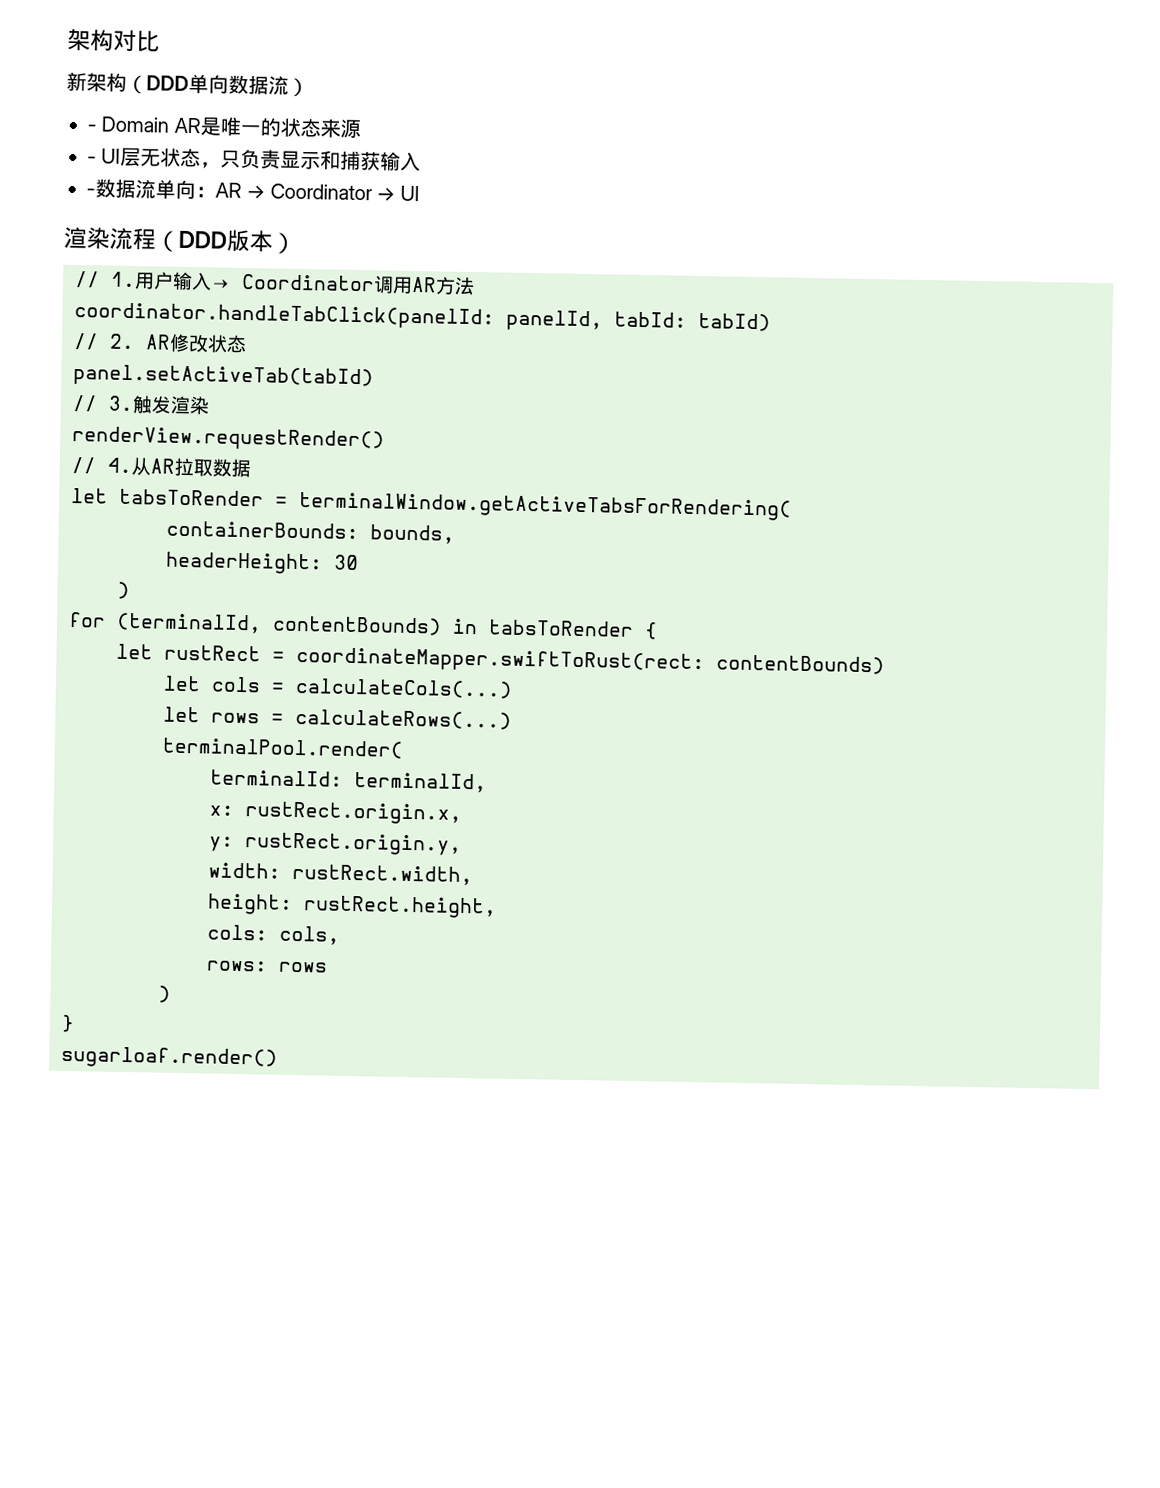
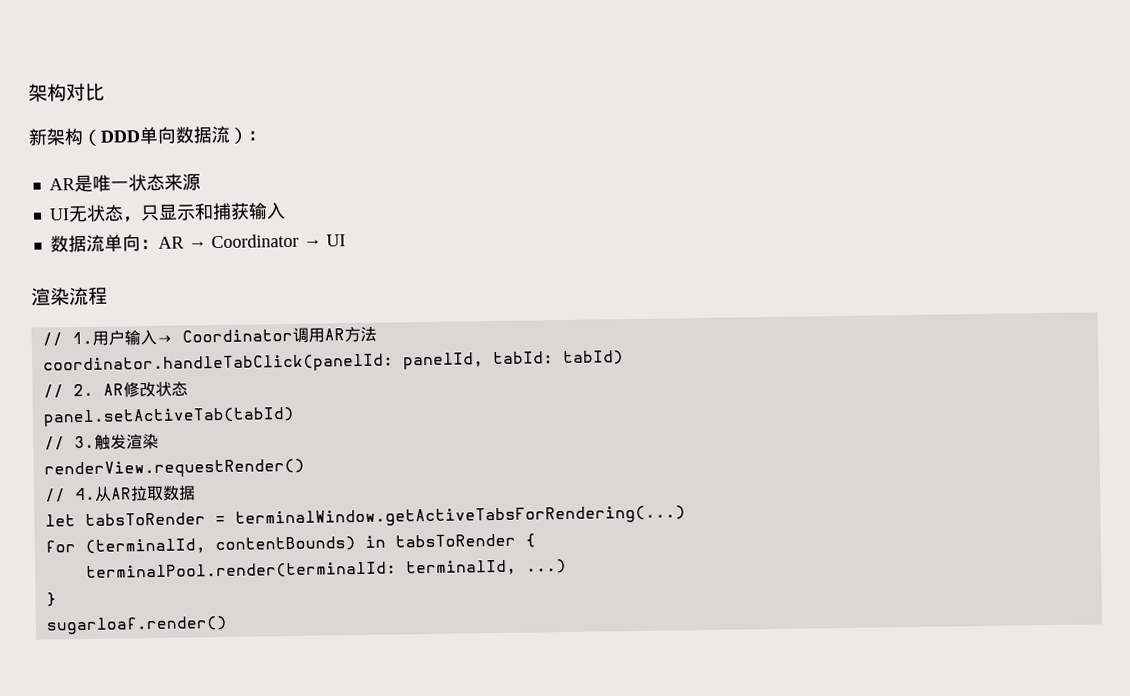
- 新架构（DDD单向数据流）
- - Domain AR是唯一的状态来源
+ 新架构（DDD单向数据流）：
+ AR是唯一状态来源
- - UI层无状态，只负责显示和捕获输入
+ UI无状态，只显示和捕获输入
- -数据流单向：AR → Coordinator → UI
+ 数据流单向：AR → Coordinator → UI
- 渲染流程（DDD版本）
+ 渲染流程
- let tabsToRender = terminalWindow.getActiveTabsForRendering(
- containerBounds: bounds,
- headerHeight: 30
- )
+ let tabsToRender = terminalWindow.getActiveTabsForRendering(...)
- let rustRect = coordinateMapper.swiftToRust(rect: contentBounds)
- let cols = calculateCols(...)
- let rows = calculateRows(...)
- terminalPool.render(
- terminalId: terminalId,
- x: rustRect.origin.x,
- y: rustRect.origin.y,
- width: rustRect.width,
- height: rustRect.height,
- cols: cols,
- rows: rows
- )
+ terminalPool.render(terminalId: terminalId, ...)

